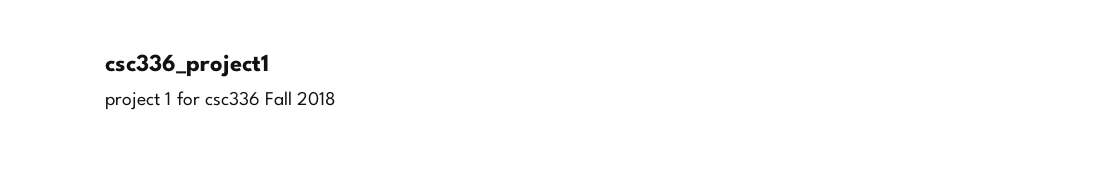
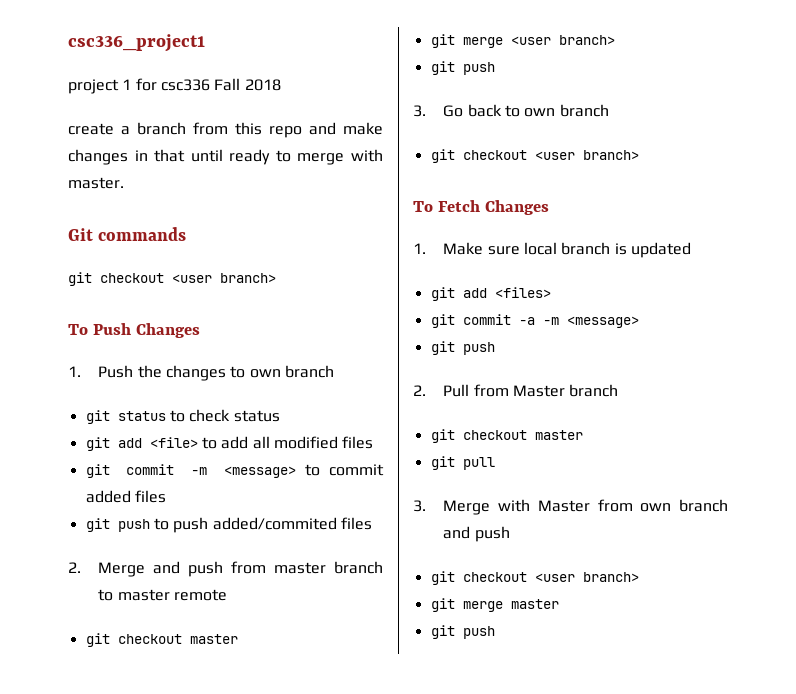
+ create a branch from this repo and make changes in that until ready to merge with master.
+ Git commands
+ git checkout <user branch>
+ To Push Changes
+ 1. Push the changes to own branch
+ git status to check status
+ git add <file> to add all modified files
+ git commit -m <message> to commit added files
+ git push to push added/commited files
+ 2. Merge and push from master branch to master remote
+ git checkout master
+ git merge <user branch>
+ git push
+ 3. Go back to own branch
+ git checkout <user branch>
+ To Fetch Changes
+ 1. Make sure local branch is updated
+ git add <files>
+ git commit -a -m <message>
+ git push
+ 2. Pull from Master branch
+ git checkout master
+ git pull
+ 3. Merge with Master from own branch and push
+ git checkout <user branch>
+ git merge master
+ git push

